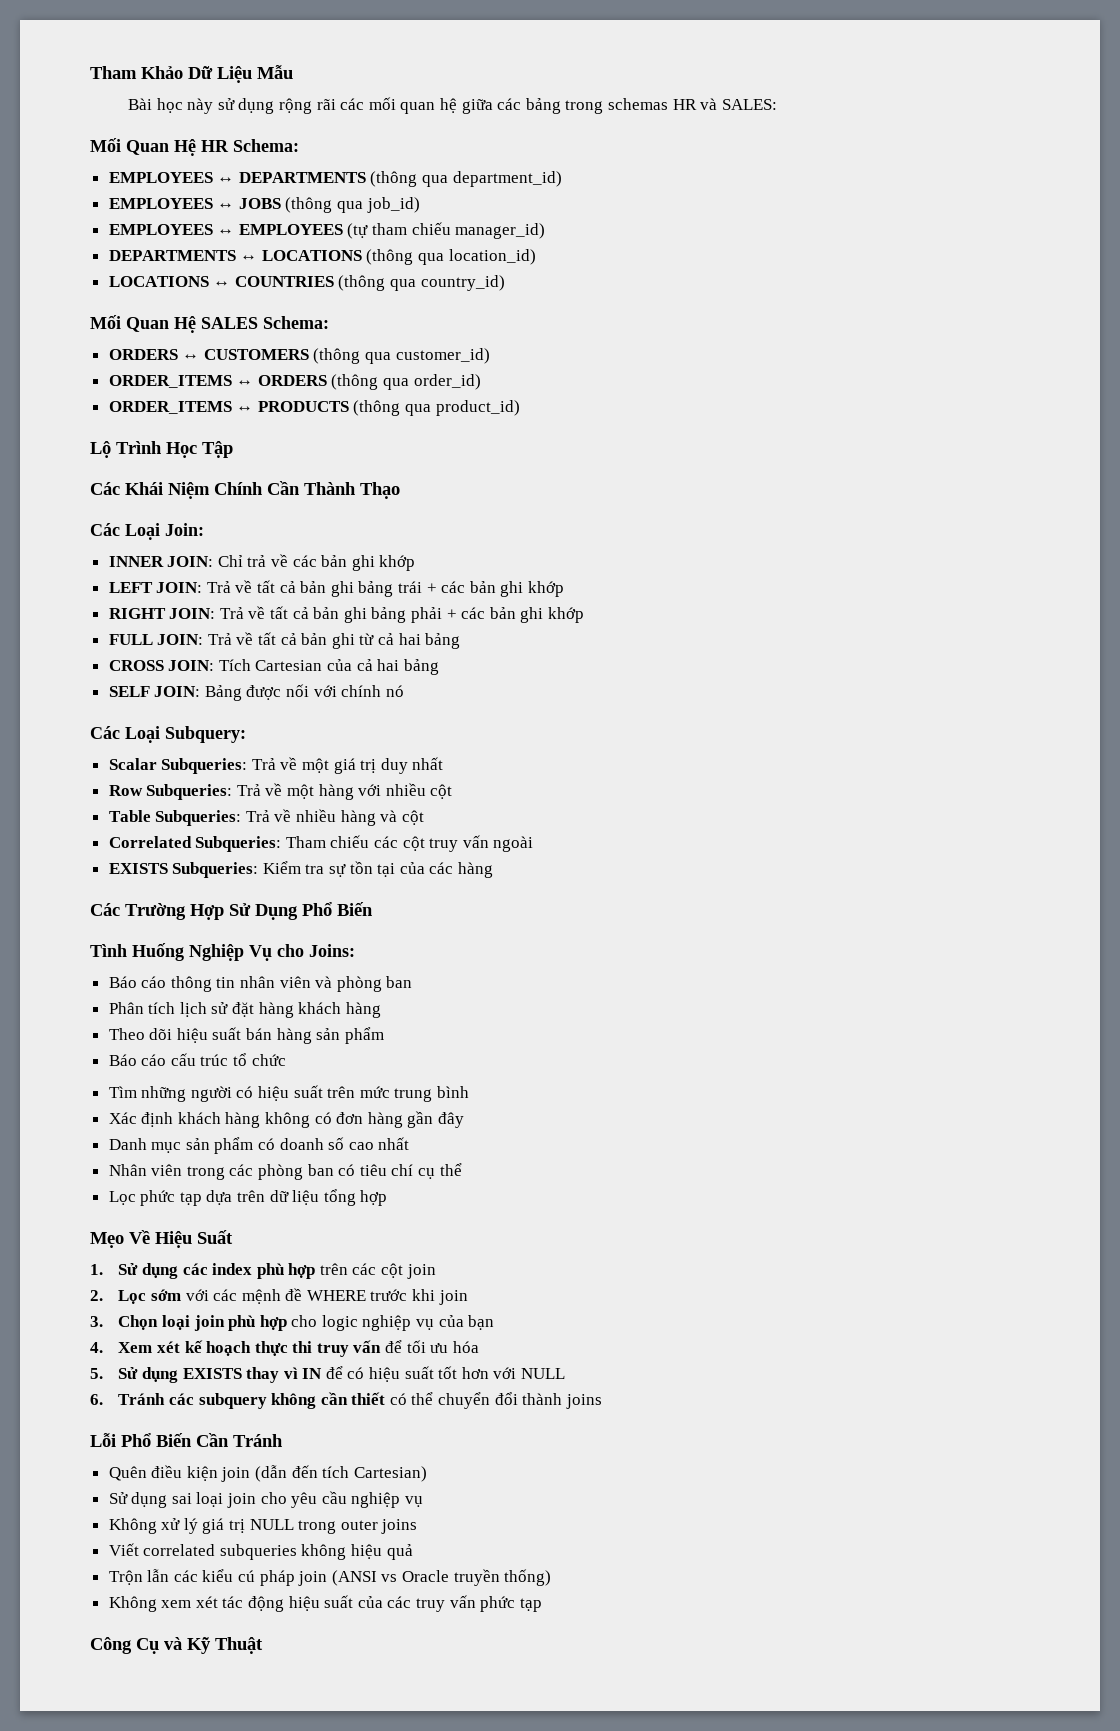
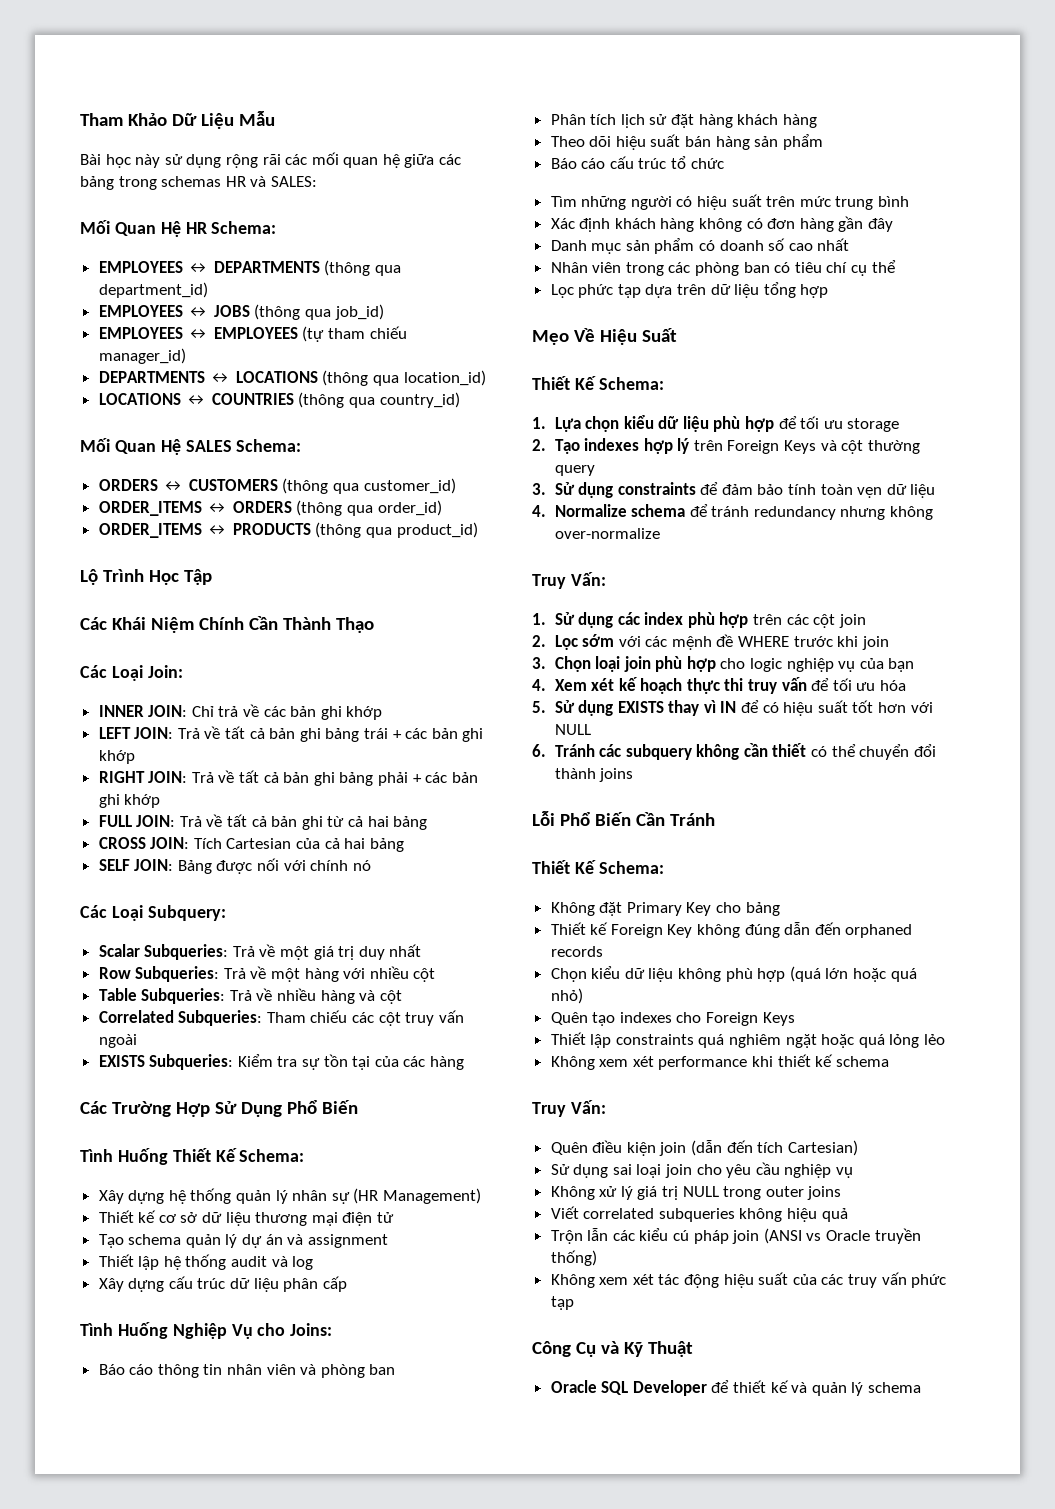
+ Tình Huống Thiết Kế Schema:
+ Xây dựng hệ thống quản lý nhân sự (HR Management)
+ Thiết kế cơ sở dữ liệu thương mại điện tử
+ Tạo schema quản lý dự án và assignment
+ Thiết lập hệ thống audit và log
+ Xây dựng cấu trúc dữ liệu phân cấp
  Mẹo Về Hiệu Suất
+ Thiết Kế Schema:
+ 1. Lựa chọn kiểu dữ liệu phù hợp để tối ưu storage
+ 2. Tạo indexes hợp lý trên Foreign Keys và cột thường query
+ 3. Sử dụng constraints để đảm bảo tính toàn vẹn dữ liệu
+ 4. Normalize schema để tránh redundancy nhưng không over-normalize
+ Truy Vấn:
  Lỗi Phổ Biến Cần Tránh
+ Thiết Kế Schema:
+ Không đặt Primary Key cho bảng
+ Thiết kế Foreign Key không đúng dẫn đến orphaned records
+ Chọn kiểu dữ liệu không phù hợp (quá lớn hoặc quá nhỏ)
+ Quên tạo indexes cho Foreign Keys
+ Thiết lập constraints quá nghiêm ngặt hoặc quá lỏng lẻo
+ Không xem xét performance khi thiết kế schema
+ Truy Vấn:
+ Oracle SQL Developer để thiết kế và quản lý schema

